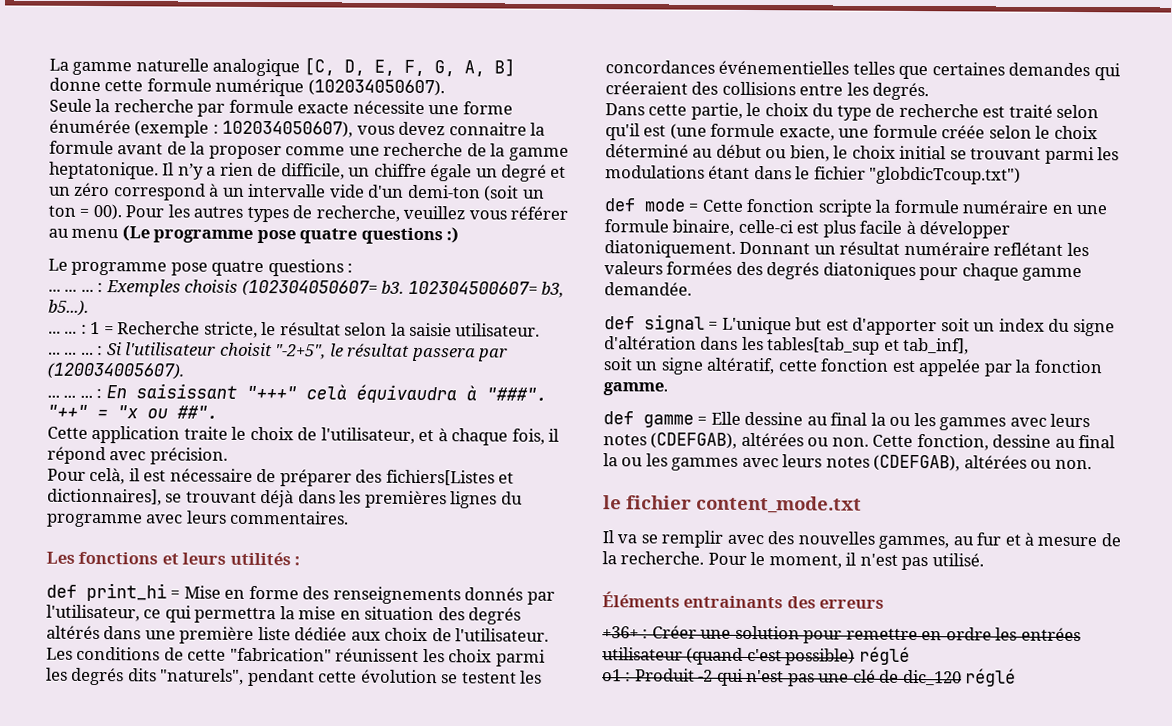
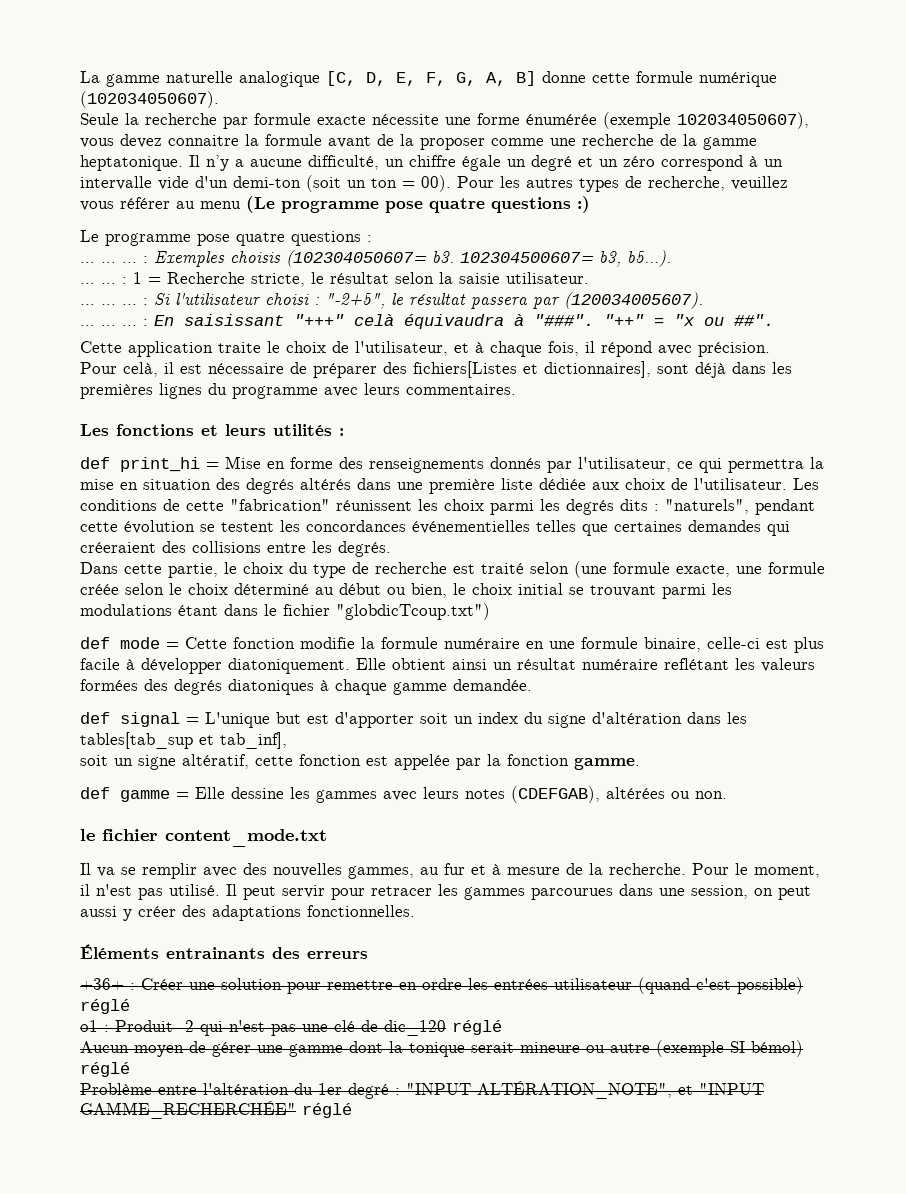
- Seule la recherche par formule exacte nécessite une forme énumérée (exemple : 102034050607), vous devez connaitre la formule avant de la proposer comme une recherche de la gamme heptatonique.
+ Seule la recherche par formule exacte nécessite une forme énumérée (exemple 102034050607), vous devez connaitre la formule avant de la proposer comme une recherche de la gamme heptatonique.
- Il n’y a rien de difficile, un chiffre égale un degré et un zéro correspond à un intervalle vide d'un demi-ton (soit un ton = 00).
+ Il n’y a aucune difficulté, un chiffre égale un degré et un zéro correspond à un intervalle vide d'un demi-ton (soit un ton = 00).
- ... ... ... : Si l'utilisateur choisit "-2+5", le résultat passera par (120034005607).
+ ... ... ... : Si l'utilisateur choisi : "-2+5", le résultat passera par (120034005607).
- Pour celà, il est nécessaire de préparer des fichiers[Listes et dictionnaires], se trouvant déjà dans les premières lignes du programme avec leurs commentaires.
+ Pour celà, il est nécessaire de préparer des fichiers[Listes et dictionnaires], sont déjà dans les premières lignes du programme avec leurs commentaires.
- Les conditions de cette "fabrication" réunissent les choix parmi les degrés dits "naturels", pendant cette évolution se testent les concordances événementielles telles que certaines demandes qui créeraient des collisions entre les degrés.
+ Les conditions de cette "fabrication" réunissent les choix parmi les degrés dits : "naturels", pendant cette évolution se testent les concordances événementielles telles que certaines demandes qui créeraient des collisions entre les degrés.
- Dans cette partie, le choix du type de recherche est traité selon qu'il est (une formule exacte, une formule créée selon le choix déterminé au début ou bien, le choix initial se trouvant parmi les modulations étant dans le fichier "globdicTcoup.txt")
+ Dans cette partie, le choix du type de recherche est traité selon (une formule exacte, une formule créée selon le choix déterminé au début ou bien, le choix initial se trouvant parmi les modulations étant dans le fichier "globdicTcoup.txt")
- def mode = Cette fonction scripte la formule numéraire en une formule binaire, celle-ci est plus facile à développer diatoniquement.
+ def mode = Cette fonction modifie la formule numéraire en une formule binaire, celle-ci est plus facile à développer diatoniquement.
- Donnant un résultat numéraire reflétant les valeurs formées des degrés diatoniques pour chaque gamme demandée.
+ Elle obtient ainsi un résultat numéraire reflétant les valeurs formées des degrés diatoniques à chaque gamme demandée.
- def gamme = Elle dessine au final la ou les gammes avec leurs notes (CDEFGAB), altérées ou non. Cette fonction, dessine au final la ou les gammes avec leurs notes (CDEFGAB), altérées ou non.
+ def gamme = Elle dessine les gammes avec leurs notes (CDEFGAB), altérées ou non.
+ Il peut servir pour retracer les gammes parcourues dans une session, on peut aussi y créer des adaptations fonctionnelles.
+ Aucun moyen de gérer une gamme dont la tonique serait mineure ou autre (exemple SI bémol) réglé
+ Problème entre l'altération du 1er degré : "INPUT ALTÉRATION_NOTE", et "INPUT GAMME_RECHERCHÉE" réglé

